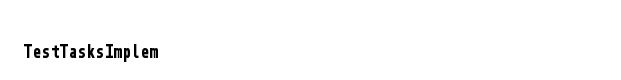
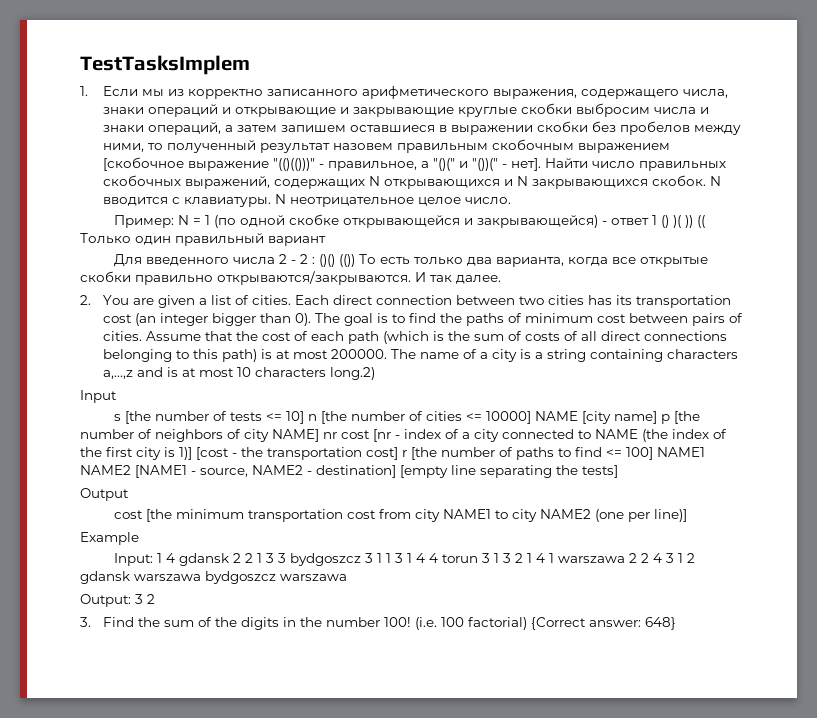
+ 1. Если мы из корректно записанного арифметического выражения, содержащего числа, знаки операций и открывающие и закрывающие круглые скобки выбросим числа и знаки операций, а затем запишем оставшиеся в выражении скобки без пробелов между ними, то полученный результат назовем правильным скобочным выражением [скобочное выражение "(()(()))" - правильное, а "()(" и "())(" - нет]. Найти число правильных скобочных выражений, содержащих N открывающихся и N закрывающихся скобок. N вводится с клавиатуры. N неотрицательное целое число.
+ Пример: N = 1 (по одной скобке открывающейся и закрывающейся) - ответ 1 () )( )) (( Только один правильный вариант
+ Для введенного числа 2 - 2 : ()() (()) То есть только два варианта, когда все открытые скобки правильно открываются/закрываются. И так далее.
+ 2. You are given a list of cities. Each direct connection between two cities has its transportation cost (an integer bigger than 0). The goal is to find the paths of minimum cost between pairs of cities. Assume that the cost of each path (which is the sum of costs of all direct connections belonging to this path) is at most 200000. The name of a city is a string containing characters a,...,z and is at most 10 characters long.2)
+ Input
+ s [the number of tests <= 10] n [the number of cities <= 10000] NAME [city name] p [the number of neighbors of city NAME] nr cost [nr - index of a city connected to NAME (the index of the first city is 1)] [cost - the transportation cost] r [the number of paths to find <= 100] NAME1 NAME2 [NAME1 - source, NAME2 - destination] [empty line separating the tests]
+ Output
+ cost [the minimum transportation cost from city NAME1 to city NAME2 (one per line)]
+ Example
+ Input: 1 4 gdansk 2 2 1 3 3 bydgoszcz 3 1 1 3 1 4 4 torun 3 1 3 2 1 4 1 warszawa 2 2 4 3 1 2 gdansk warszawa bydgoszcz warszawa
+ Output: 3 2
+ 3. Find the sum of the digits in the number 100! (i.e. 100 factorial) {Correct answer: 648}

